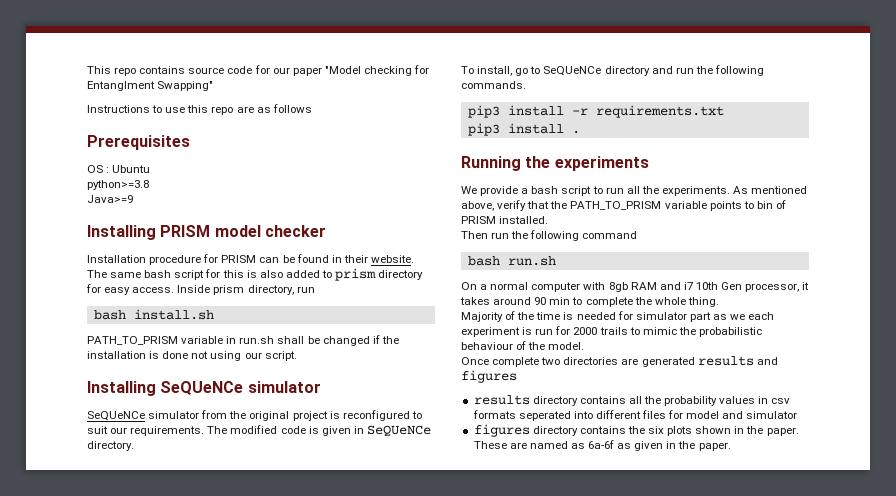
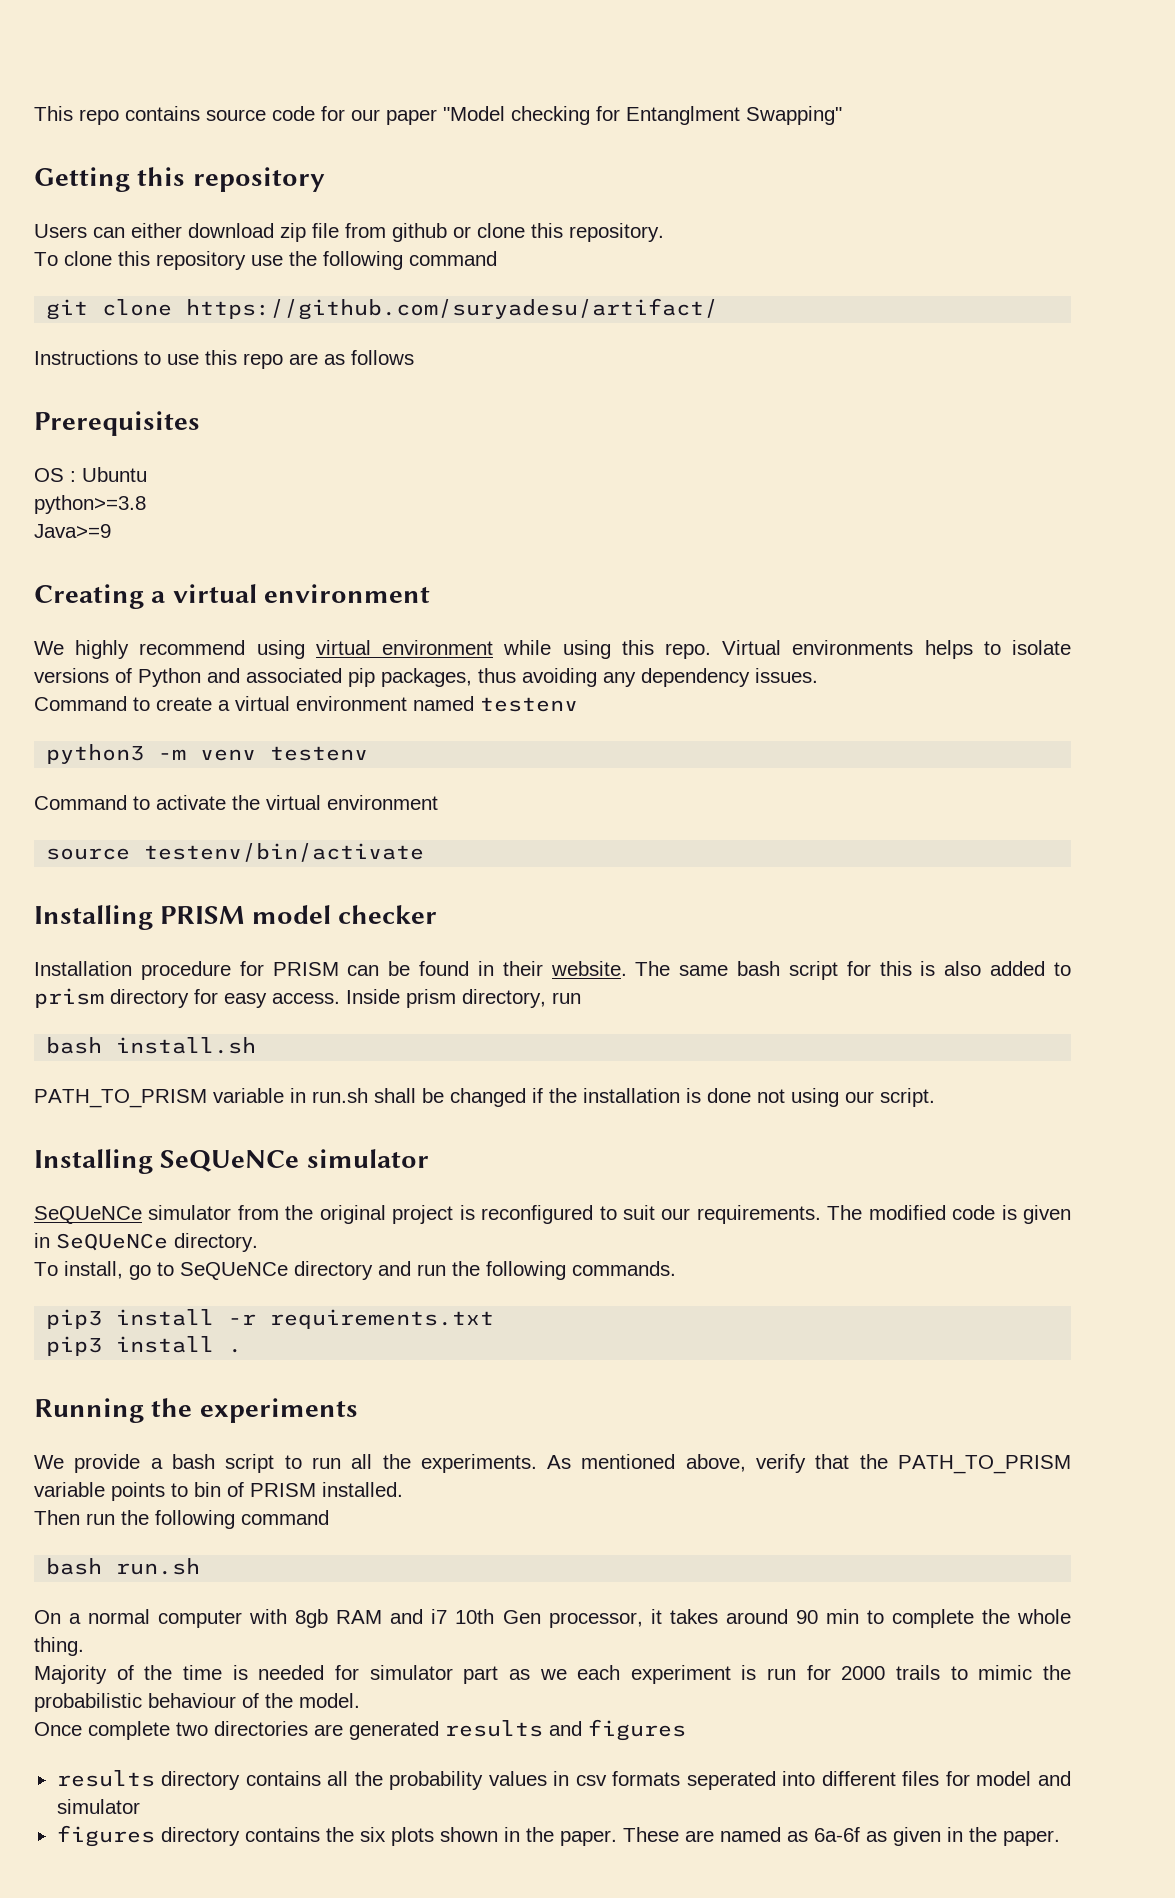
+ Getting this repository
+ Users can either download zip file from github or clone this repository.
+ To clone this repository use the following command
+ git clone https://github.com/suryadesu/artifact/
+ Creating a virtual environment
+ We highly recommend using virtual environment while using this repo. Virtual environments helps to isolate versions of Python and associated pip packages, thus avoiding any dependency issues.
+ Command to create a virtual environment named testenv
+ python3 -m venv testenv
+ Command to activate the virtual environment
+ source testenv/bin/activate

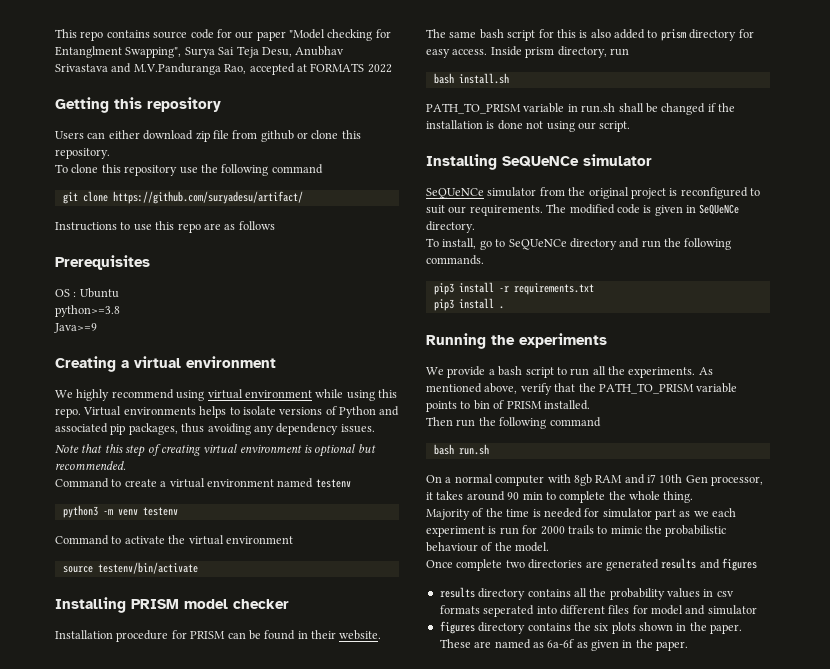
- This repo contains source code for our paper "Model checking for Entanglment Swapping"
+ This repo contains source code for our paper "Model checking for Entanglment Swapping", Surya Sai Teja Desu, Anubhav Srivastava and M.V.Panduranga Rao, accepted at FORMATS 2022
+ Note that this step of creating virtual environment is optional but recommended.

